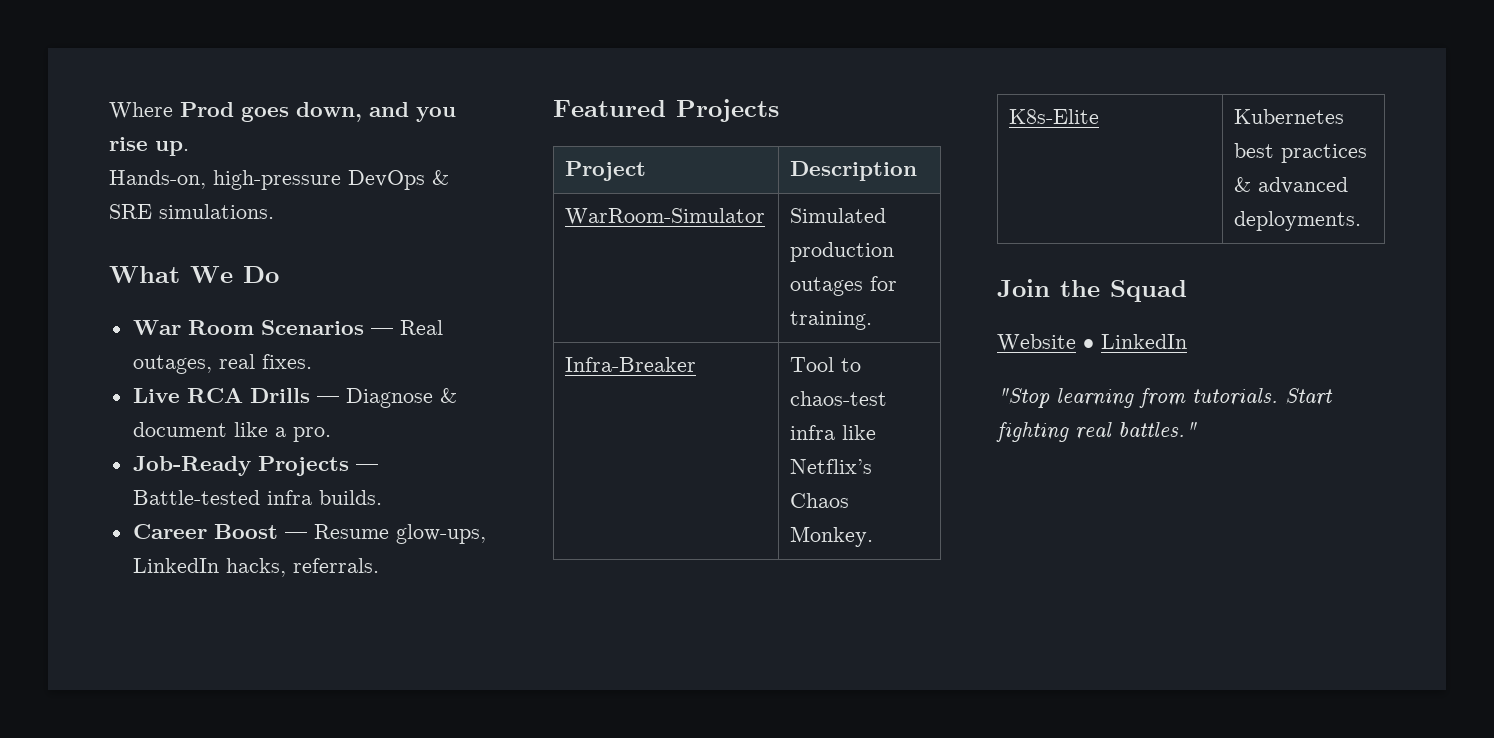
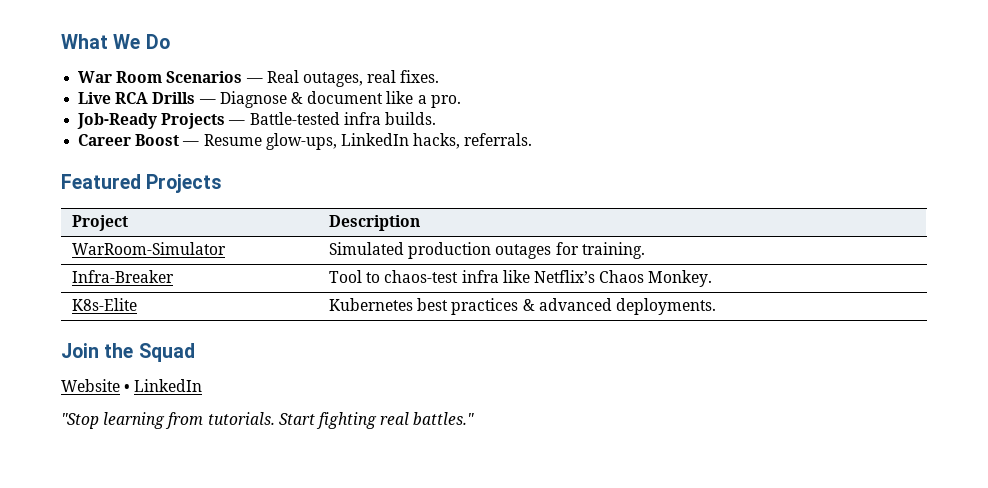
- Where Prod goes down, and you rise up.
- Hands-on, high-pressure DevOps & SRE simulations.

